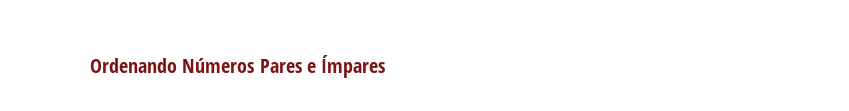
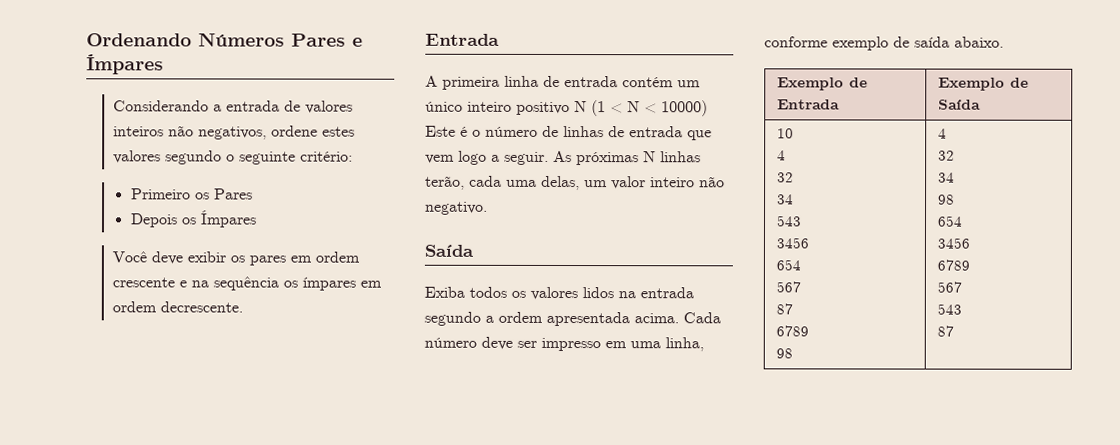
+ Considerando a entrada de valores inteiros não negativos, ordene estes valores segundo o seguinte critério:
+ Primeiro os Pares
+ Depois os Ímpares
+ Você deve exibir os pares em ordem crescente e na sequência os ímpares em ordem decrescente.
+ Entrada
+ A primeira linha de entrada contém um único inteiro positivo N (1 < N < 10000) Este é o número de linhas de entrada que vem logo a seguir. As próximas N linhas terão, cada uma delas, um valor inteiro não negativo.
+ Saída
+ Exiba todos os valores lidos na entrada segundo a ordem apresentada acima. Cada número deve ser impresso em uma linha, conforme exemplo de saída abaixo.
+ Exemplo de Entrada | Exemplo de Saída
+ 10
+ 4
+ 32
+ 34
+ 543
+ 3456
+ 654
+ 567
+ 87
+ 6789
+ 98 | 4
+ 32
+ 34
+ 98
+ 654
+ 3456
+ 6789
+ 567
+ 543
+ 87

